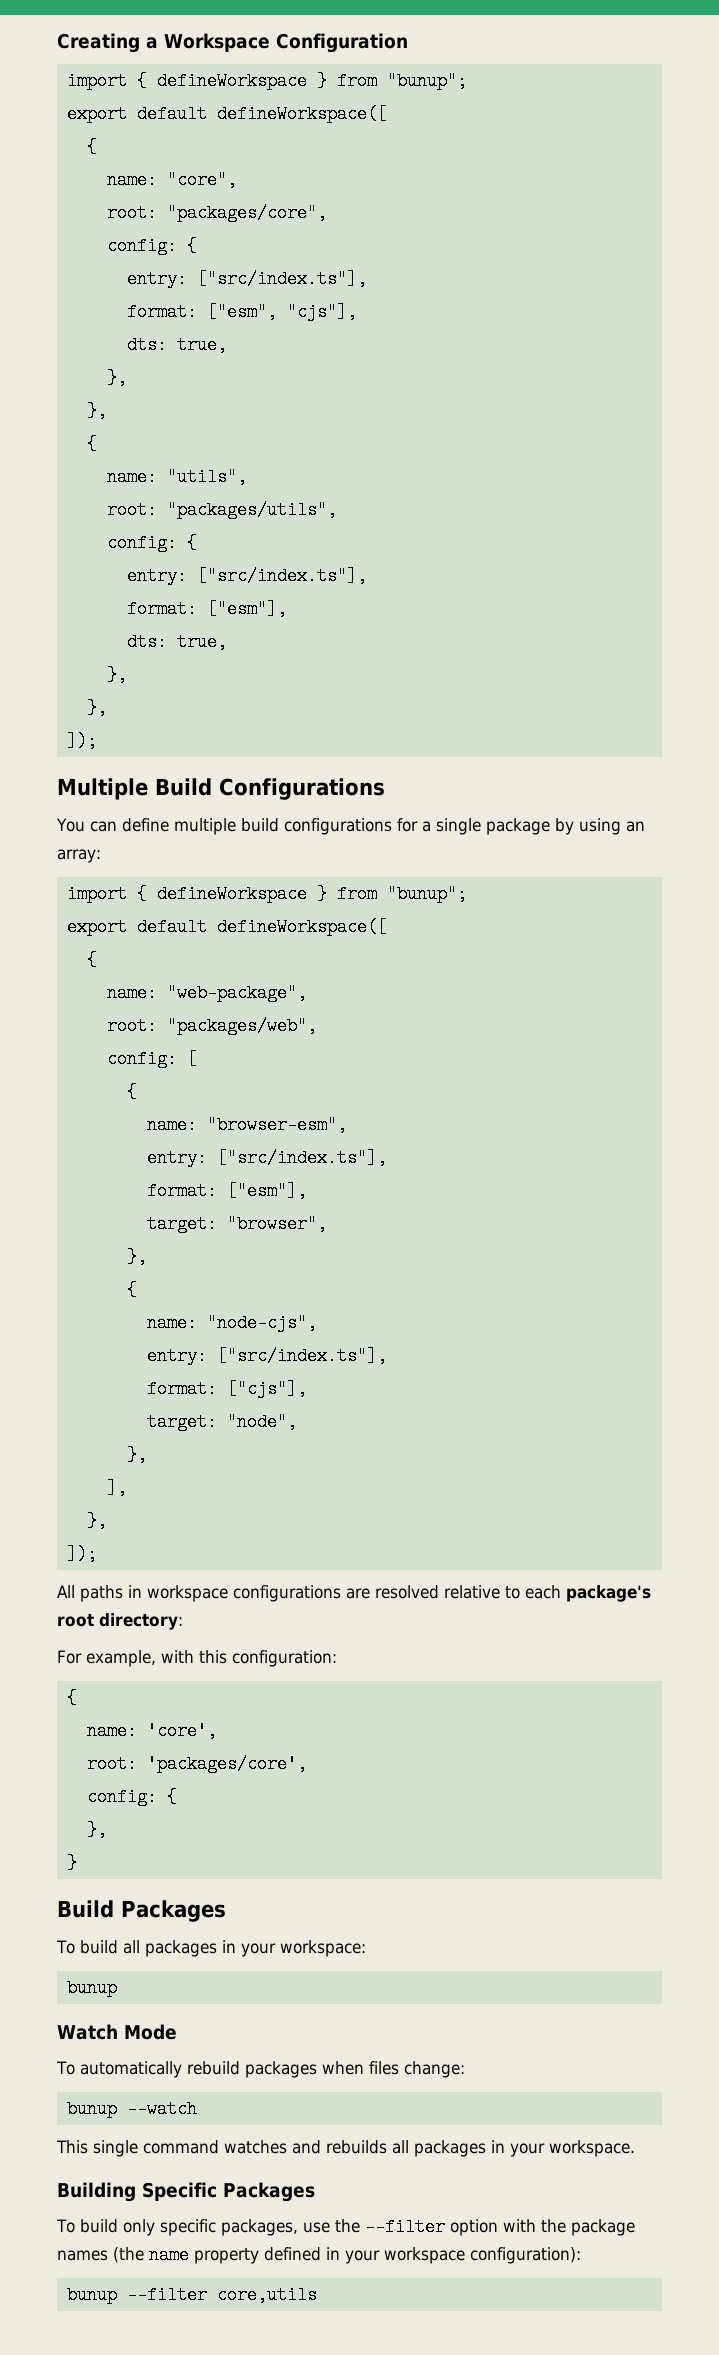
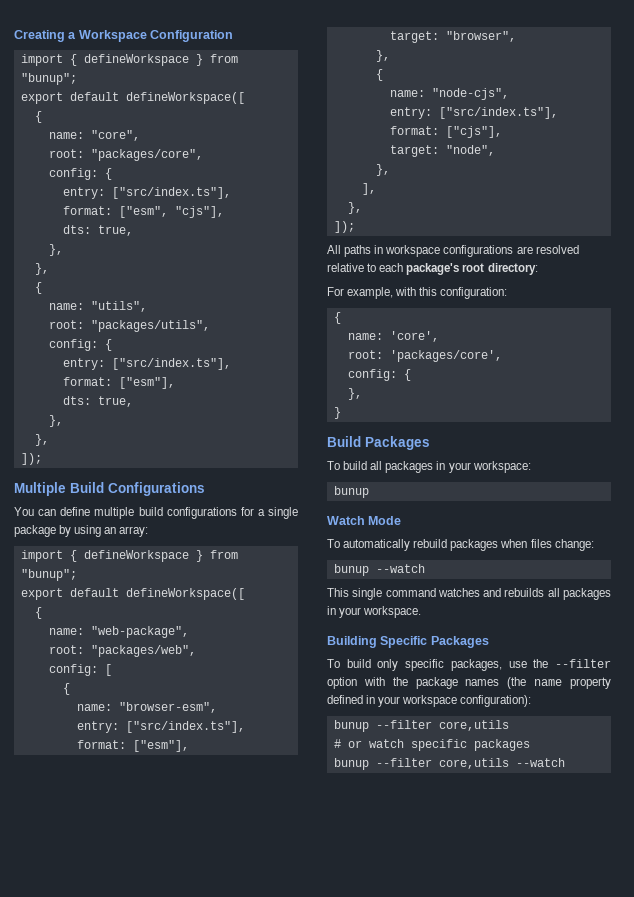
+ # or watch specific packages
+ bunup --filter core,utils --watch

